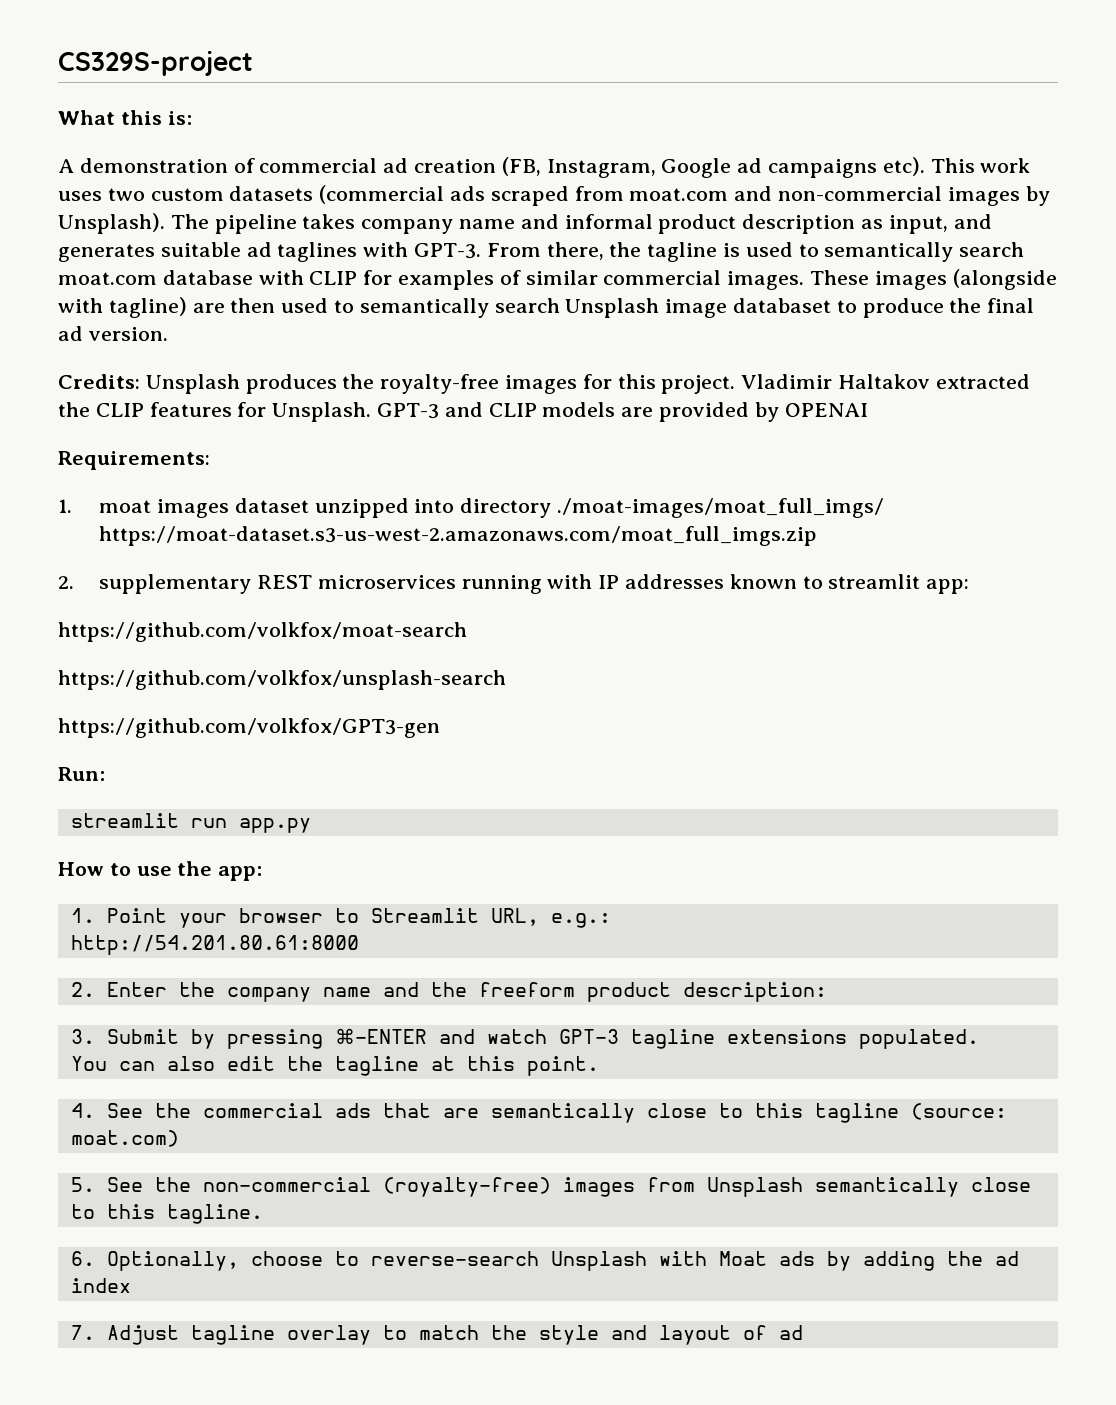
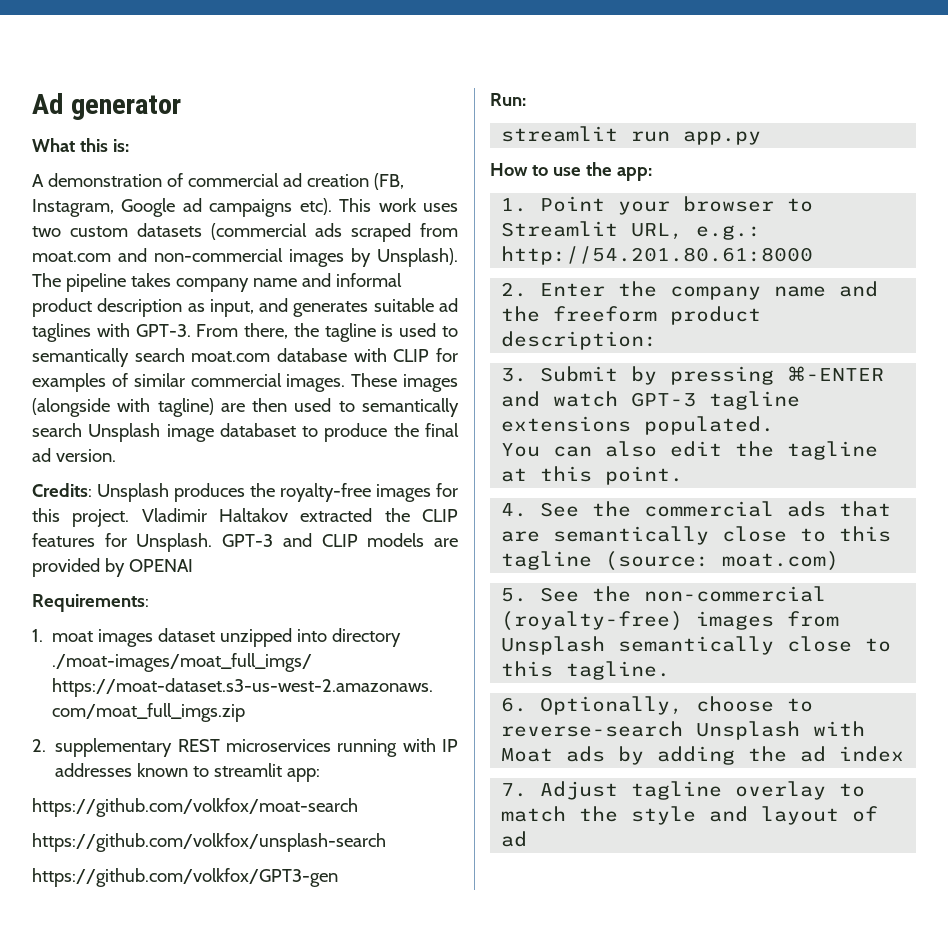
- CS329S-project
+ Ad generator

